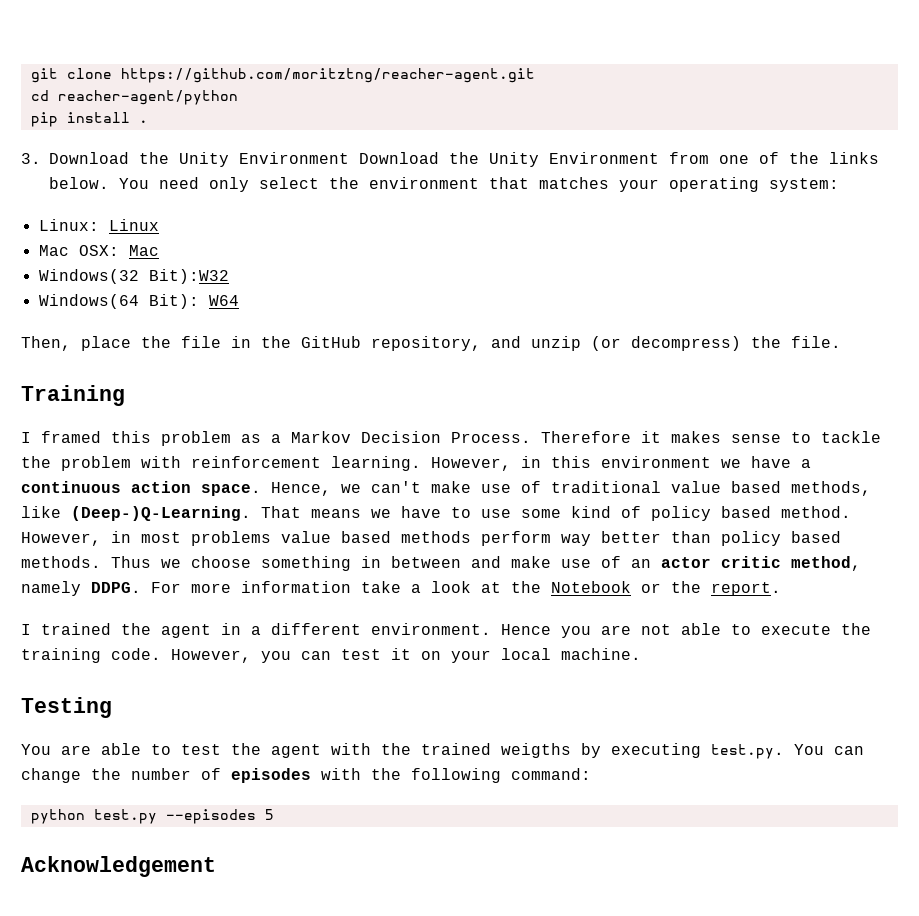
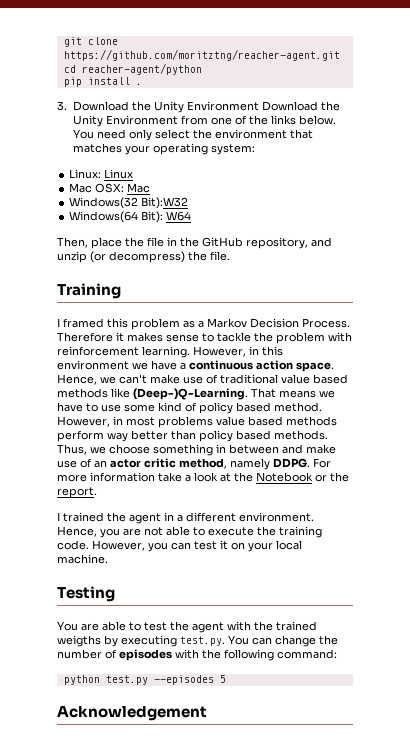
- Hence, we can't make use of traditional value based methods, like (Deep-)Q-Learning.
+ Hence, we can't make use of traditional value based methods like (Deep-)Q-Learning.
- Thus we choose something in between and make use of an actor critic method, namely DDPG.
+ Thus, we choose something in between and make use of an actor critic method, namely DDPG.
- Hence you are not able to execute the training code.
+ Hence, you are not able to execute the training code.

